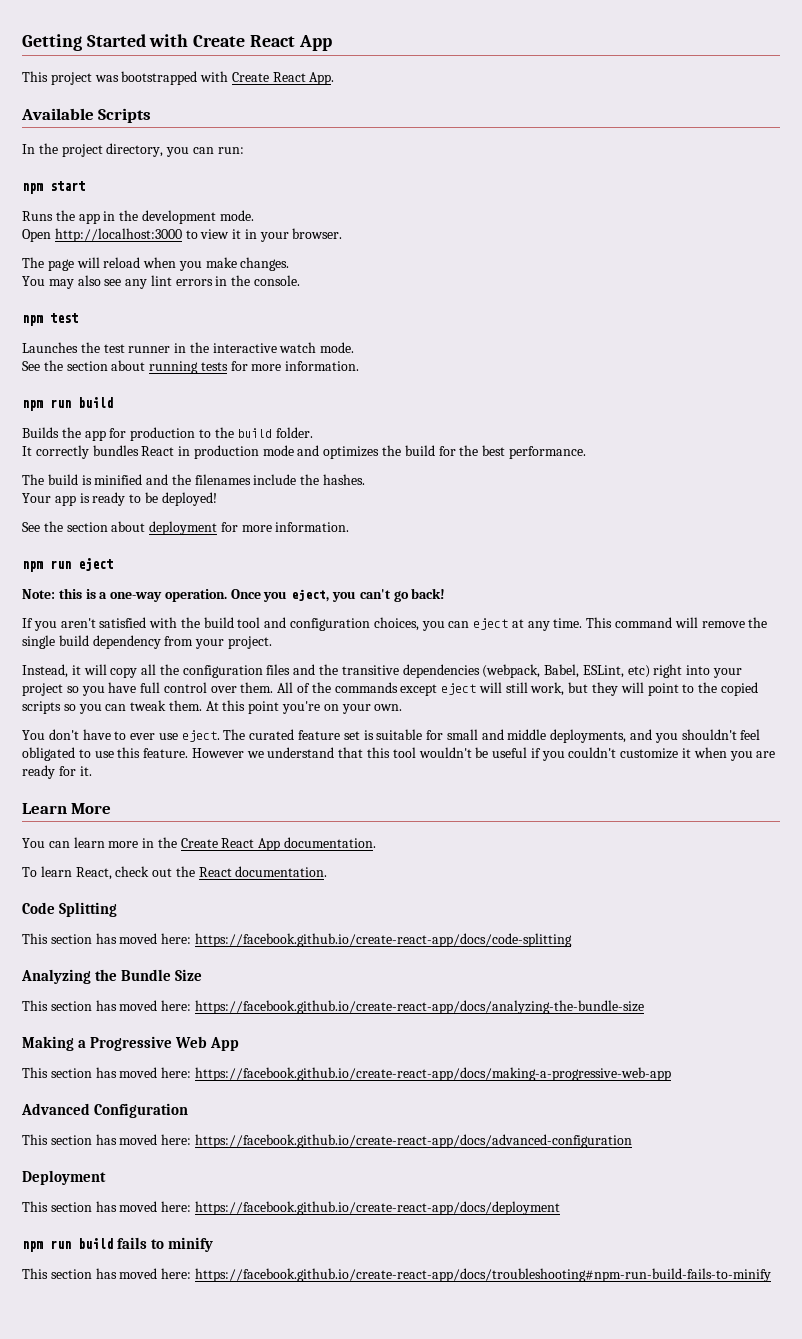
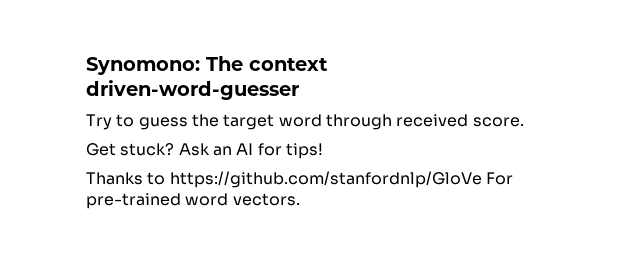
- Getting Started with Create React App
- This project was bootstrapped with Create React App.
- Available Scripts
- In the project directory, you can run:
- npm start
- Runs the app in the development mode.
- Open http://localhost:3000 to view it in your browser.
- The page will reload when you make changes.
- You may also see any lint errors in the console.
- npm test
- Launches the test runner in the interactive watch mode.
- See the section about running tests for more information.
- npm run build
- Builds the app for production to the build folder.
- It correctly bundles React in production mode and optimizes the build for the best performance.
- The build is minified and the filenames include the hashes.
- Your app is ready to be deployed!
- See the section about deployment for more information.
- npm run eject
- Note: this is a one-way operation. Once you eject, you can't go back!
- If you aren't satisfied with the build tool and configuration choices, you can eject at any time. This command will remove the single build dependency from your project.
- Instead, it will copy all the configuration files and the transitive dependencies (webpack, Babel, ESLint, etc) right into your project so you have full control over them. All of the commands except eject will still work, but they will point to the copied scripts so you can tweak them. At this point you're on your own.
- You don't have to ever use eject. The curated feature set is suitable for small and middle deployments, and you shouldn't feel obligated to use this feature. However we understand that this tool wouldn't be useful if you couldn't customize it when you are ready for it.
- Learn More
- You can learn more in the Create React App documentation.
- To learn React, check out the React documentation.
- Code Splitting
- This section has moved here: https://facebook.github.io/create-react-app/docs/code-splitting
- Analyzing the Bundle Size
- This section has moved here: https://facebook.github.io/create-react-app/docs/analyzing-the-bundle-size
- Making a Progressive Web App
- This section has moved here: https://facebook.github.io/create-react-app/docs/making-a-progressive-web-app
- Advanced Configuration
- This section has moved here: https://facebook.github.io/create-react-app/docs/advanced-configuration
- Deployment
- This section has moved here: https://facebook.github.io/create-react-app/docs/deployment
- npm run build fails to minify
- This section has moved here: https://facebook.github.io/create-react-app/docs/troubleshooting#npm-run-build-fails-to-minify
+ Synomono: The context driven-word-guesser
+ Try to guess the target word through received score.
+ Get stuck? Ask an AI for tips!
+ Thanks to https://github.com/stanfordnlp/GloVe For pre-trained word vectors.

